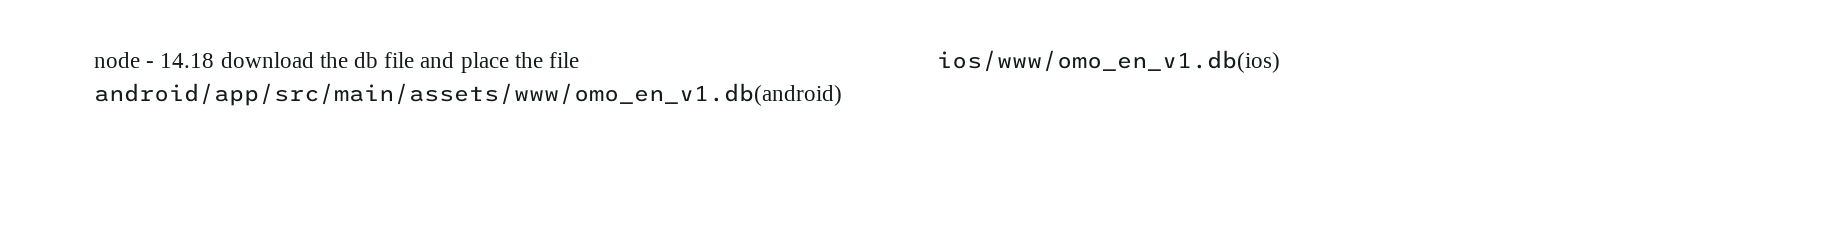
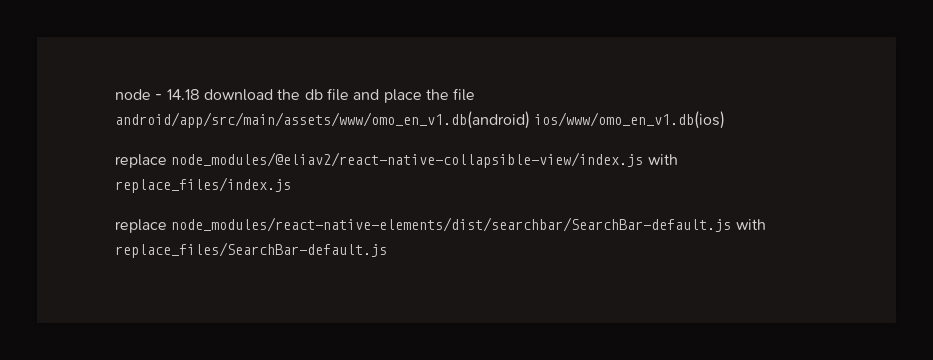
+ replace node_modules/@eliav2/react-native-collapsible-view/index.js with replace_files/index.js
+ replace node_modules/react-native-elements/dist/searchbar/SearchBar-default.js with replace_files/SearchBar-default.js

